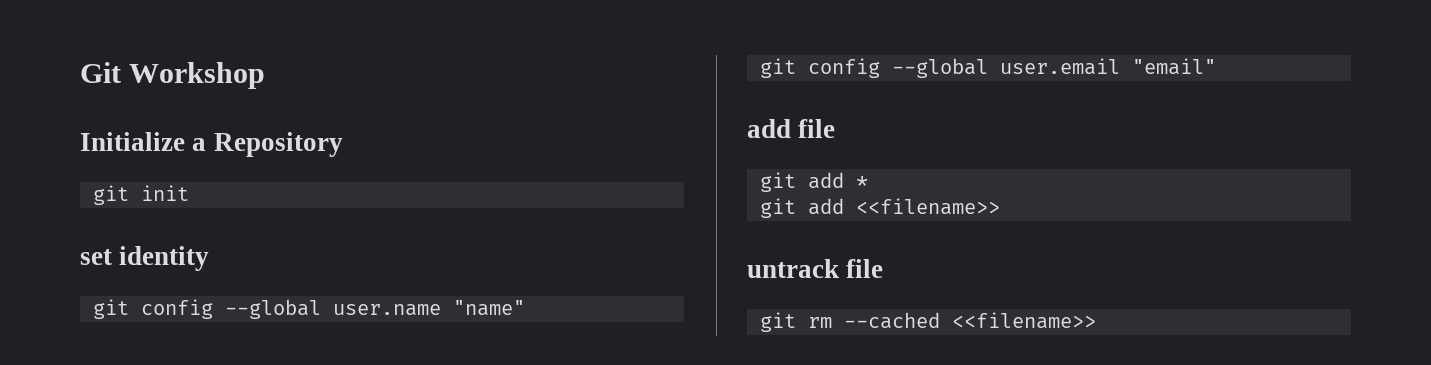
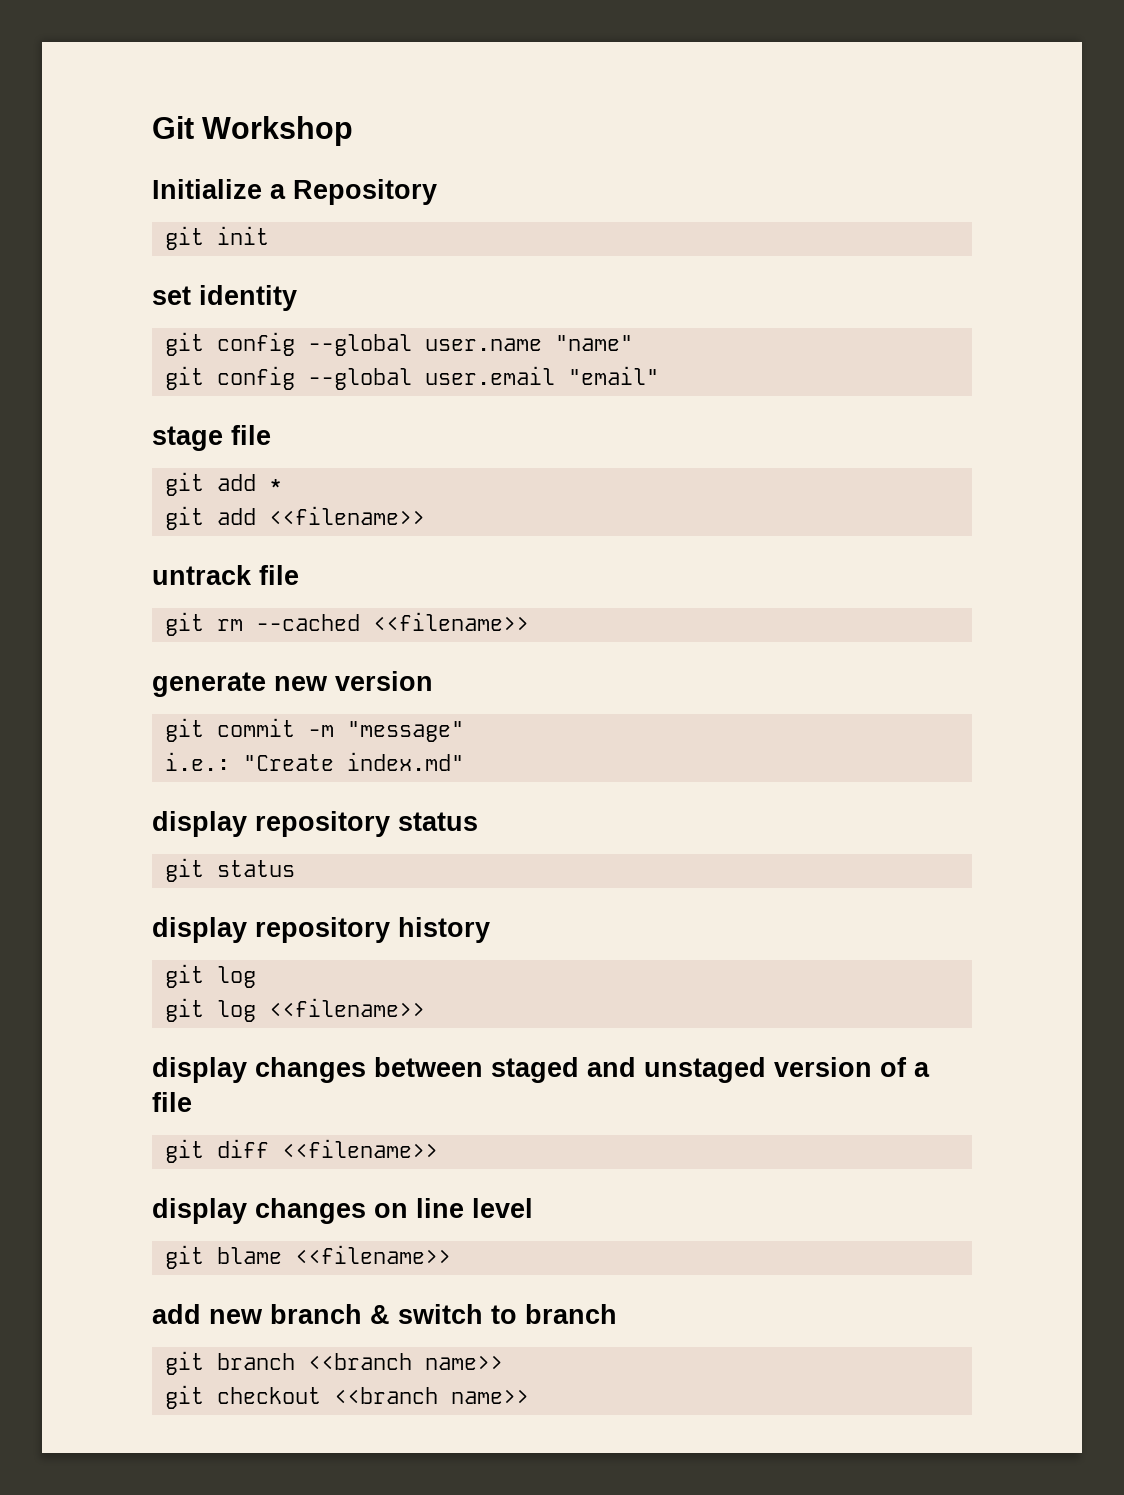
- add file
+ stage file
+ generate new version
+ git commit -m "message"
+ i.e.: "Create index.md"
+ display repository status
+ git status
+ display repository history
+ git log
+ git log <<filename>>
+ display changes between staged and unstaged version of a file
+ git diff <<filename>>
+ display changes on line level
+ git blame <<filename>>
+ add new branch & switch to branch
+ git branch <<branch name>>
+ git checkout <<branch name>>

